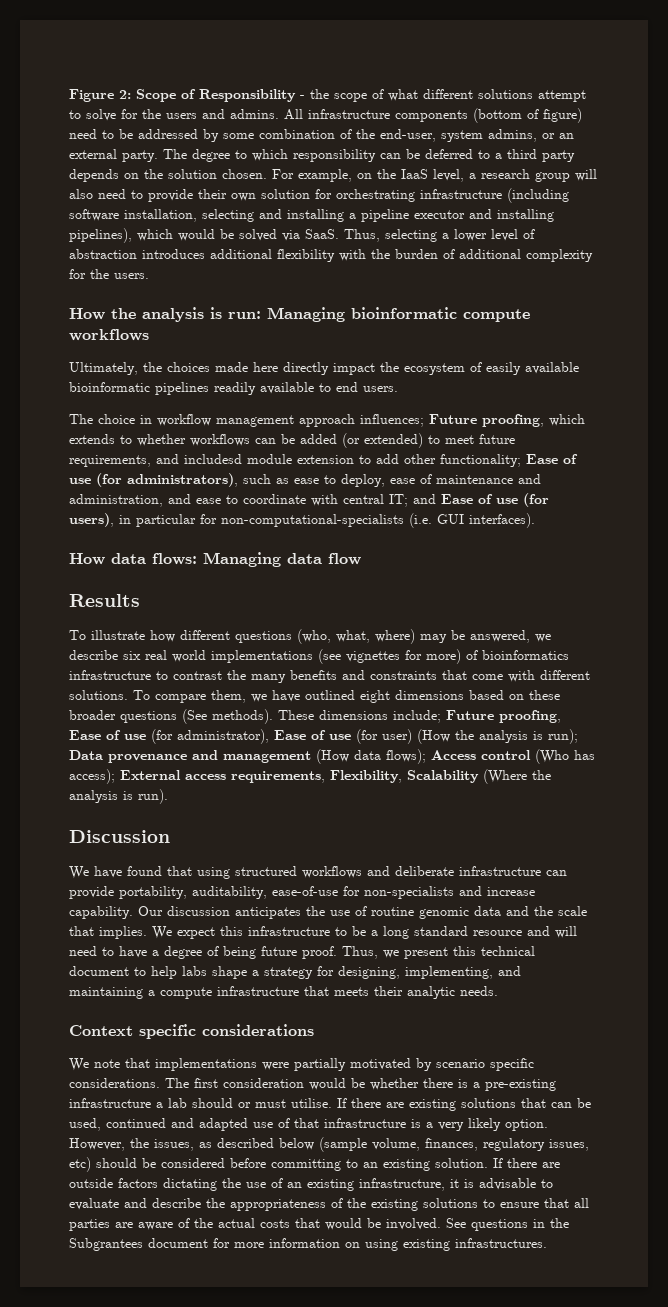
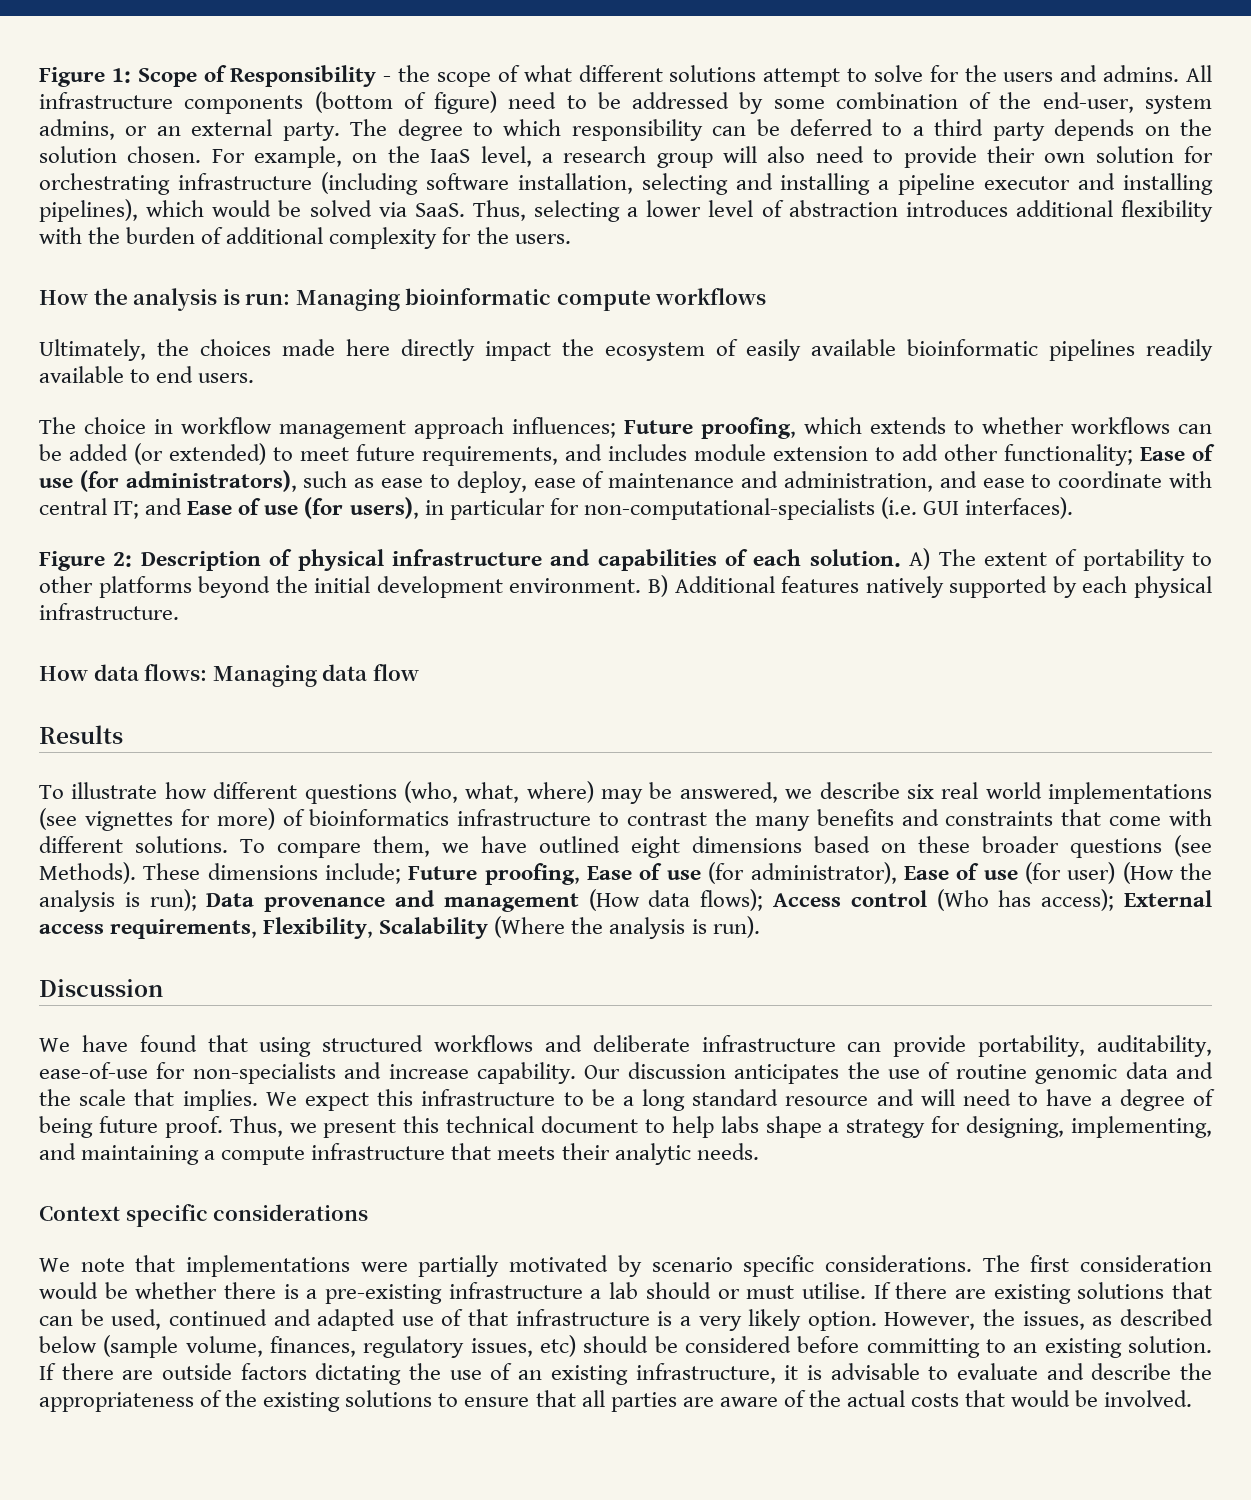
- Figure 2: Scope of Responsibility - the scope of what different solutions attempt to solve for the users and admins.
+ Figure 1: Scope of Responsibility - the scope of what different solutions attempt to solve for the users and admins.
- Future proofing, which extends to whether workflows can be added (or extended) to meet future requirements, and includesd module extension to add other functionality;
+ Future proofing, which extends to whether workflows can be added (or extended) to meet future requirements, and includes module extension to add other functionality;
+ Figure 2: Description of physical infrastructure and capabilities of each solution. A) The extent of portability to other platforms beyond the initial development environment. B) Additional features natively supported by each physical infrastructure.
- To compare them, we have outlined eight dimensions based on these broader questions (See methods).
+ To compare them, we have outlined eight dimensions based on these broader questions (see Methods).
- See questions in the Subgrantees document for more information on using existing infrastructures.

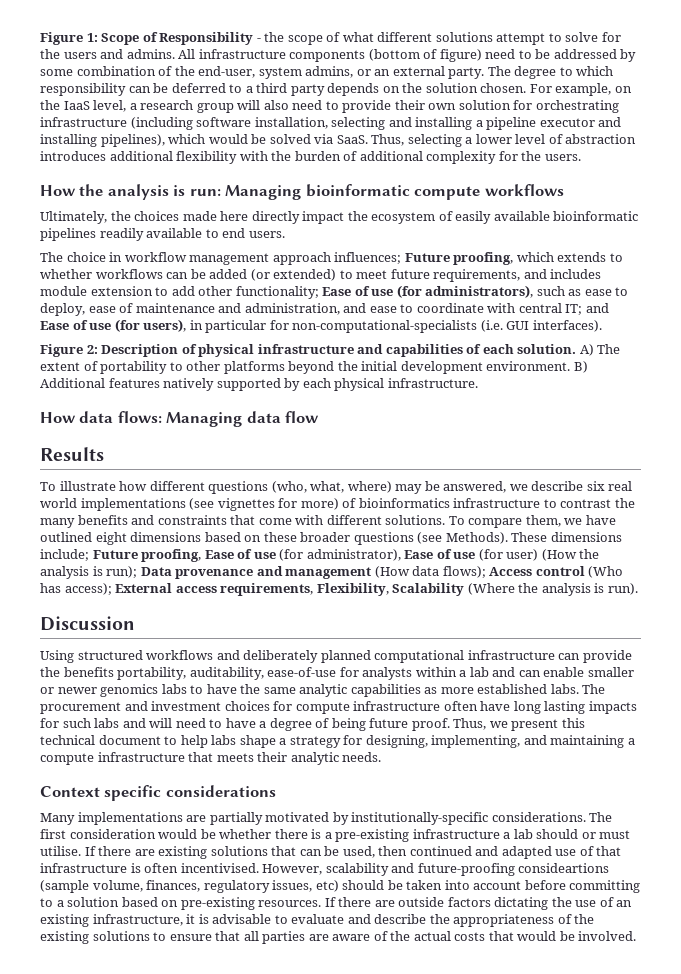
- We have found that using structured workflows and deliberate infrastructure can provide portability, auditability, ease-of-use for non-specialists and increase capability. Our discussion anticipates the use of routine genomic data and the scale that implies. We expect this infrastructure to be a long standard resource and will need to have a degree of being future proof.
+ Using structured workflows and deliberately planned computational infrastructure can provide the benefits portability, auditability, ease-of-use for analysts within a lab and can enable smaller or newer genomics labs to have the same analytic capabilities as more established labs. The procurement and investment choices for compute infrastructure often have long lasting impacts for such labs and will need to have a degree of being future proof.
- We note that implementations were partially motivated by scenario specific considerations.
+ Many implementations are partially motivated by institutionally-specific considerations.
- If there are existing solutions that can be used, continued and adapted use of that infrastructure is a very likely option. However, the issues, as described below (sample volume, finances, regulatory issues, etc) should be considered before committing to an existing solution.
+ If there are existing solutions that can be used, then continued and adapted use of that infrastructure is often incentivised. However, scalability and future-proofing consideartions (sample volume, finances, regulatory issues, etc) should be taken into account before committing to a solution based on pre-existing resources.

